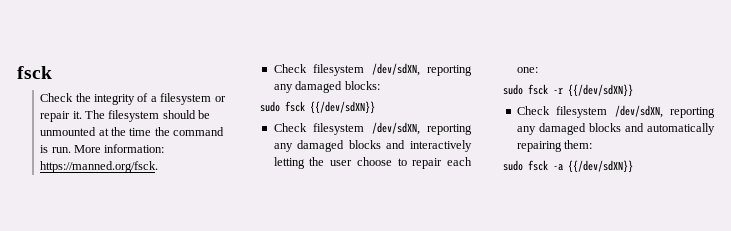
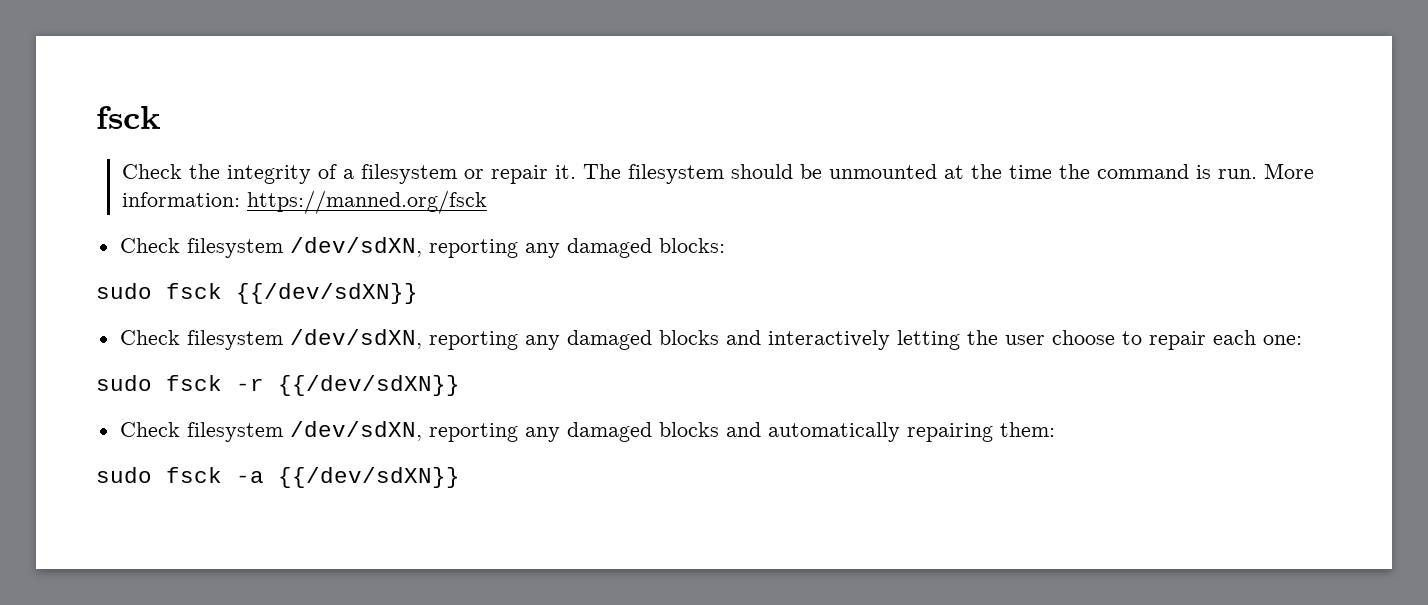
- More information: https://manned.org/fsck.
+ More information: https://manned.org/fsck

